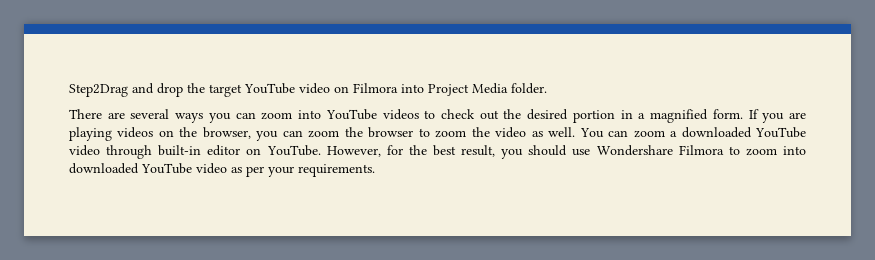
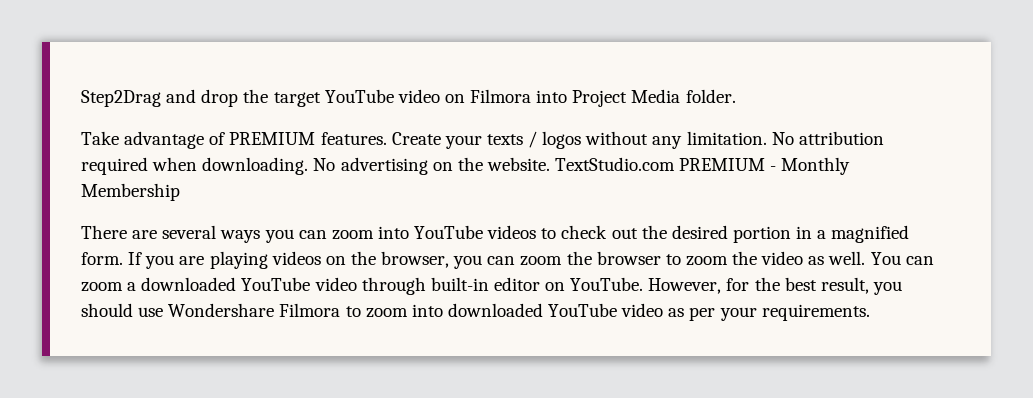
+ Take advantage of PREMIUM features. Create your texts / logos without any limitation. No attribution required when downloading. No advertising on the website. TextStudio.com PREMIUM - Monthly Membership

